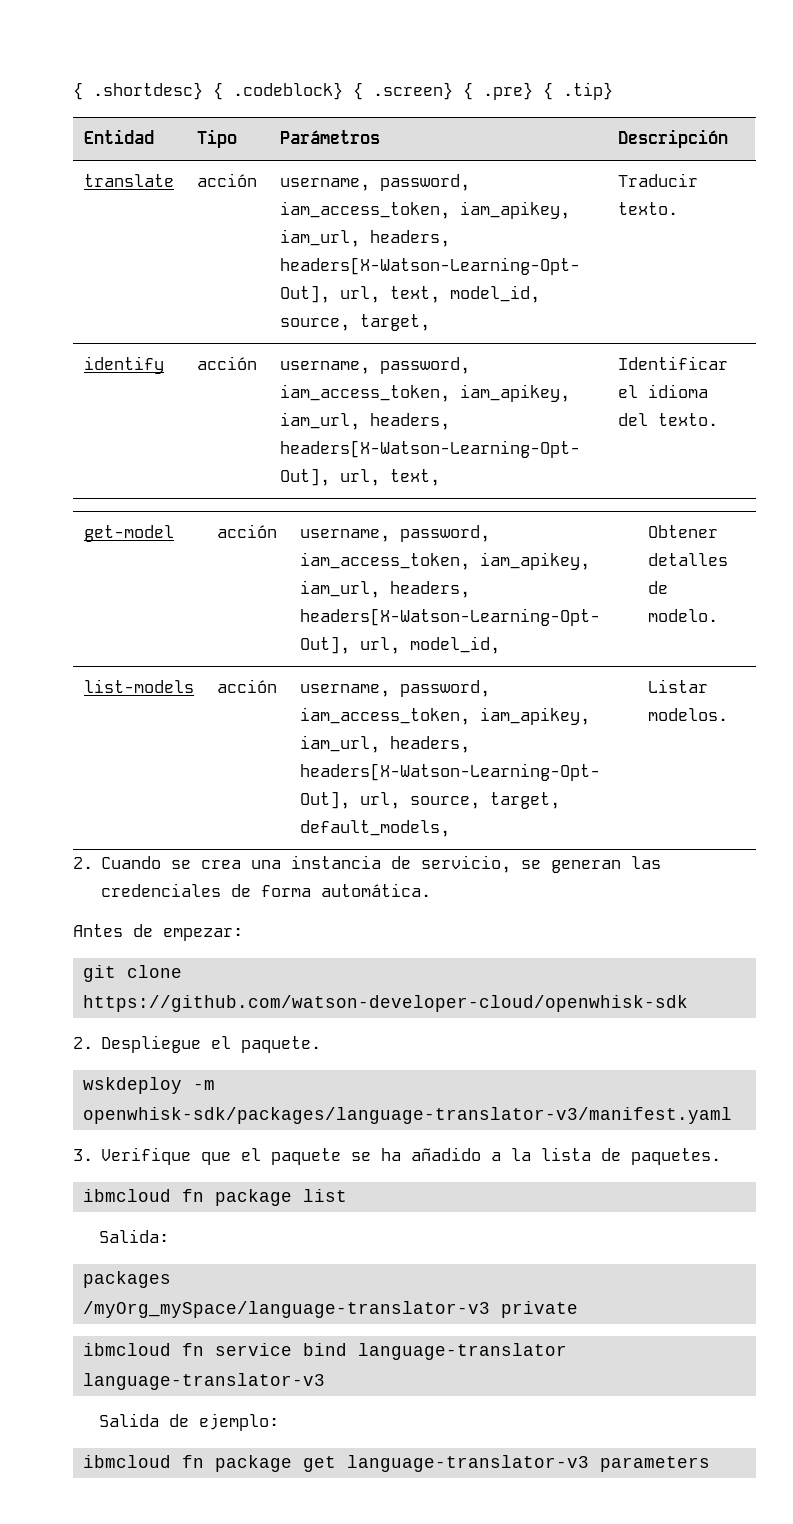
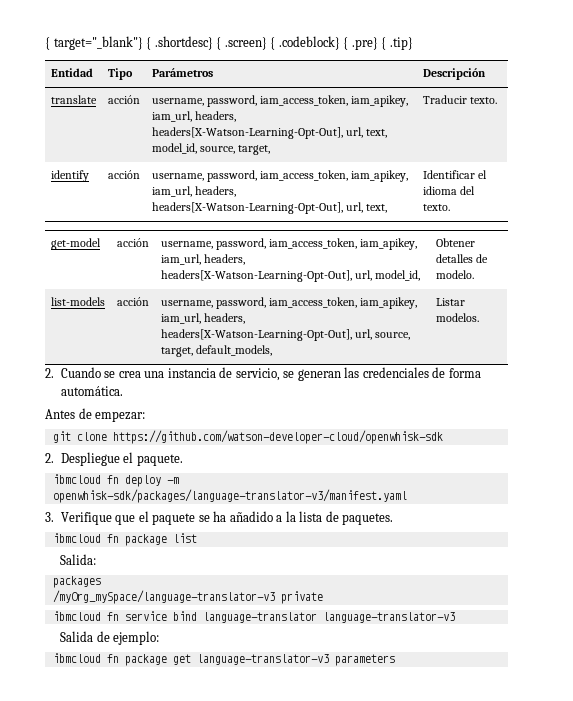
- { .shortdesc} { .codeblock} { .screen} { .pre} { .tip}
+ { target="_blank"} { .shortdesc} { .screen} { .codeblock} { .pre} { .tip}
- wskdeploy -m openwhisk-sdk/packages/language-translator-v3/manifest.yaml
+ ibmcloud fn deploy -m openwhisk-sdk/packages/language-translator-v3/manifest.yaml

